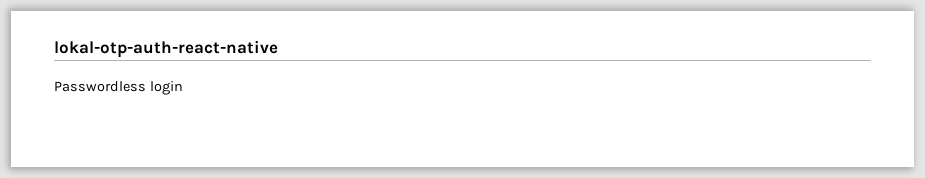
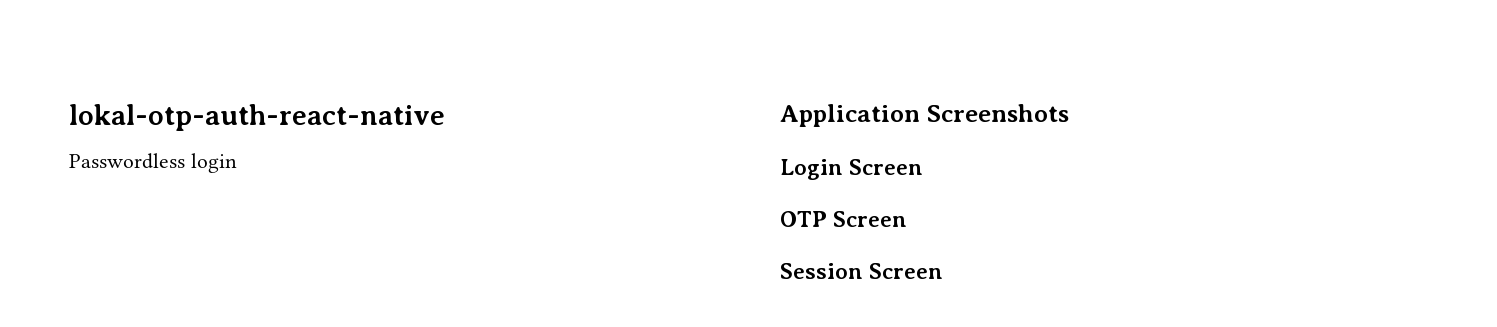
+ Application Screenshots
+ Login Screen
+ OTP Screen
+ Session Screen

